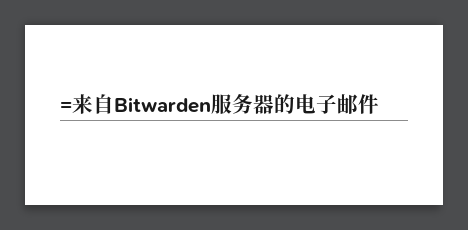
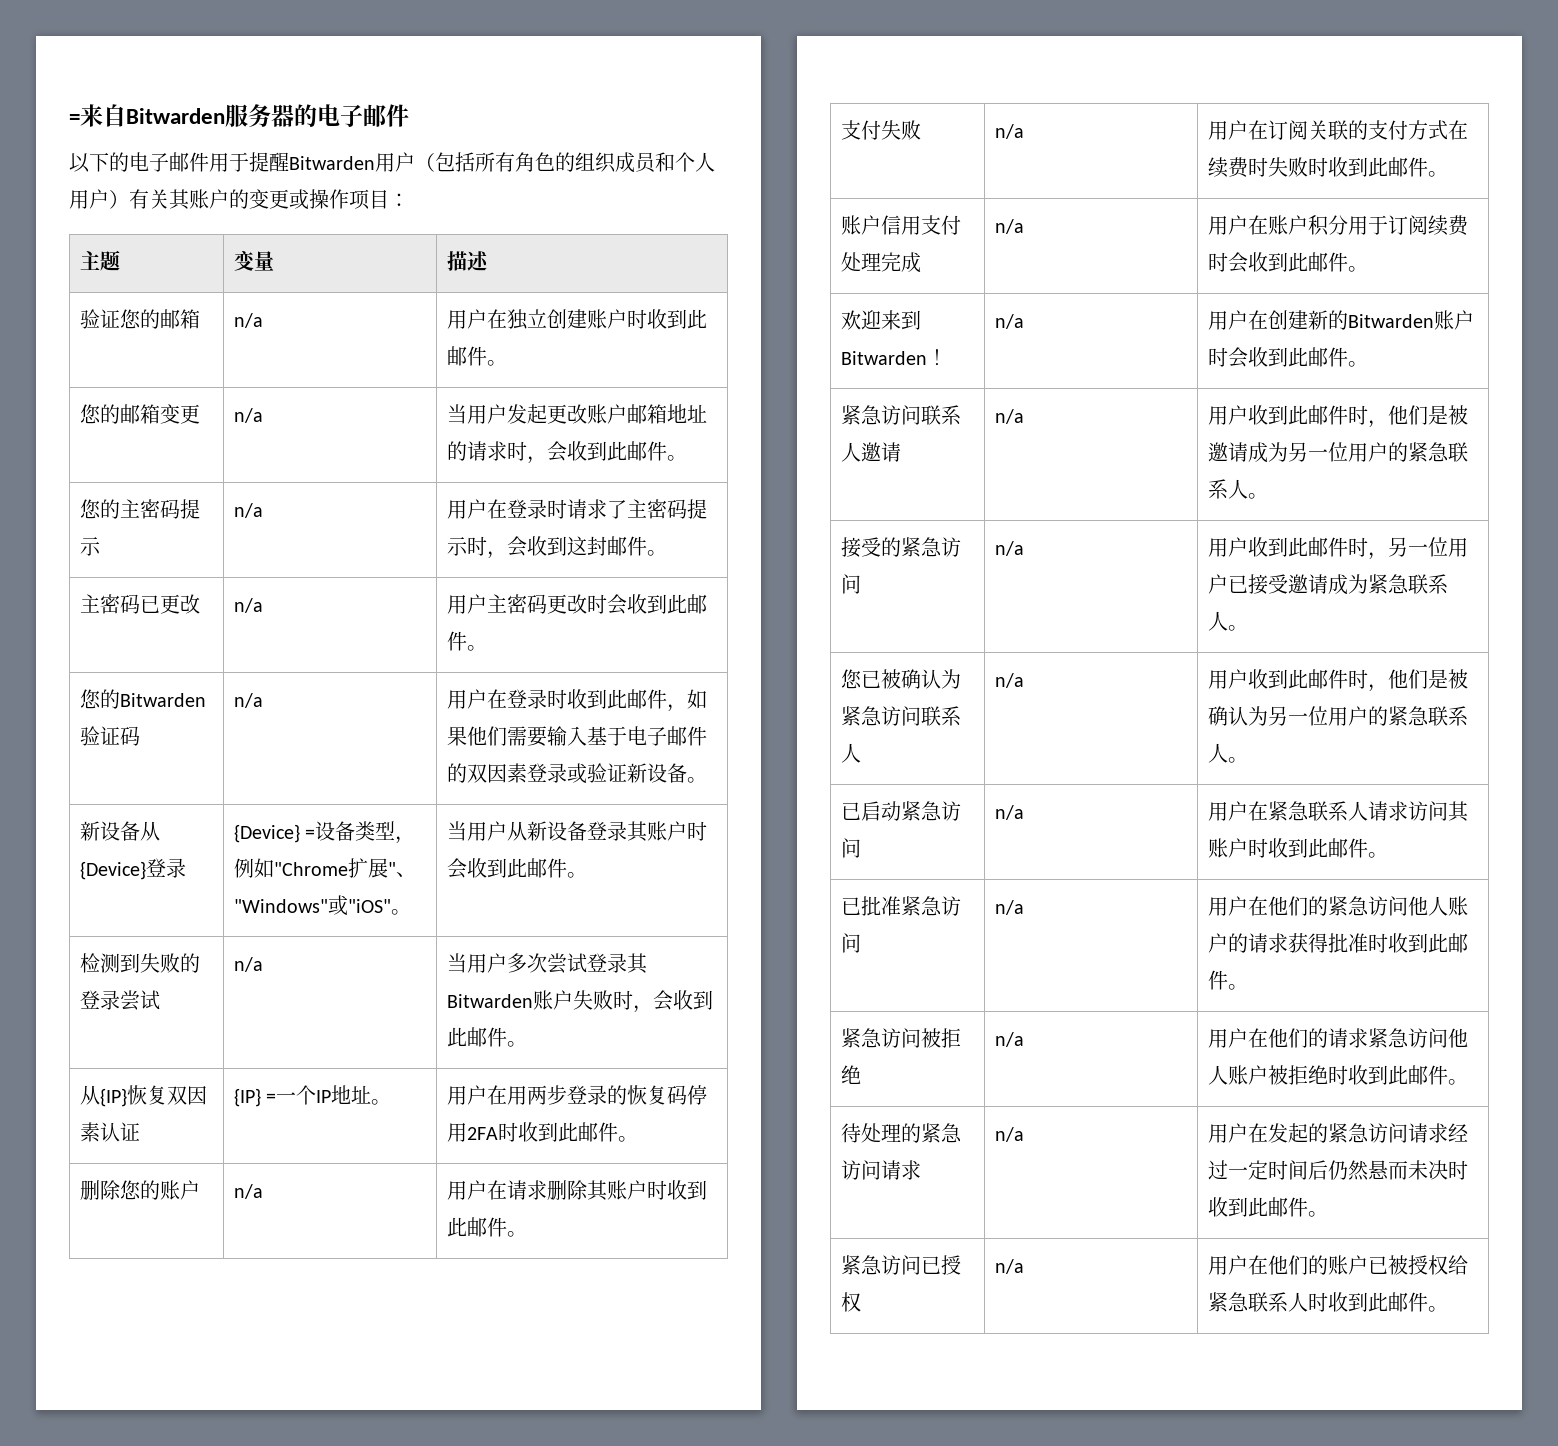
+ 以下的电子邮件用于提醒Bitwarden用户（包括所有角色的组织成员和个人用户）有关其账户的变更或操作项目：
+ 主题 | 变量 | 描述
+ 验证您的邮箱 | n/a | 用户在独立创建账户时收到此邮件。
+ 您的邮箱变更 | n/a | 当用户发起更改账户邮箱地址的请求时，会收到此邮件。
+ 您的主密码提示 | n/a | 用户在登录时请求了主密码提示时，会收到这封邮件。
+ 主密码已更改 | n/a | 用户主密码更改时会收到此邮件。
+ 您的Bitwarden验证码 | n/a | 用户在登录时收到此邮件，如果他们需要输入基于电子邮件的双因素登录或验证新设备。
+ 新设备从{Device}登录 | {Device} =设备类型，例如"Chrome扩展"、"Windows"或"iOS"。 | 当用户从新设备登录其账户时会收到此邮件。
+ 检测到失败的登录尝试 | n/a | 当用户多次尝试登录其Bitwarden账户失败时，会收到此邮件。
+ 从{IP}恢复双因素认证 | {IP} =一个IP地址。 | 用户在用两步登录的恢复码停用2FA时收到此邮件。
+ 删除您的账户 | n/a | 用户在请求删除其账户时收到此邮件。
+ 支付失败 | n/a | 用户在订阅关联的支付方式在续费时失败时收到此邮件。
+ 账户信用支付处理完成 | n/a | 用户在账户积分用于订阅续费时会收到此邮件。
+ 欢迎来到Bitwarden！ | n/a | 用户在创建新的Bitwarden账户时会收到此邮件。
+ 紧急访问联系人邀请 | n/a | 用户收到此邮件时，他们是被邀请成为另一位用户的紧急联系人。
+ 接受的紧急访问 | n/a | 用户收到此邮件时，另一位用户已接受邀请成为紧急联系人。
+ 您已被确认为紧急访问联系人 | n/a | 用户收到此邮件时，他们是被确认为另一位用户的紧急联系人。
+ 已启动紧急访问 | n/a | 用户在紧急联系人请求访问其账户时收到此邮件。
+ 已批准紧急访问 | n/a | 用户在他们的紧急访问他人账户的请求获得批准时收到此邮件。
+ 紧急访问被拒绝 | n/a | 用户在他们的请求紧急访问他人账户被拒绝时收到此邮件。
+ 待处理的紧急访问请求 | n/a | 用户在发起的紧急访问请求经过一定时间后仍然悬而未决时收到此邮件。
+ 紧急访问已授权 | n/a | 用户在他们的账户已被授权给紧急联系人时收到此邮件。

